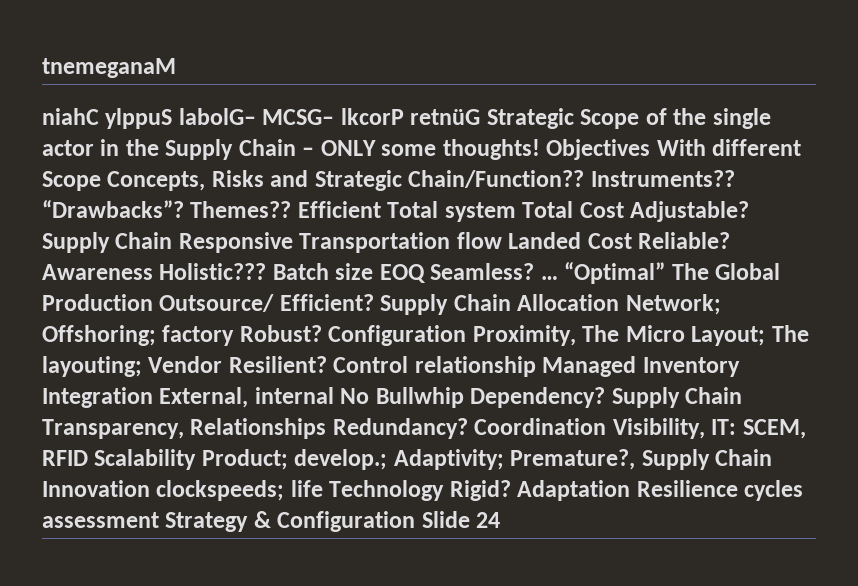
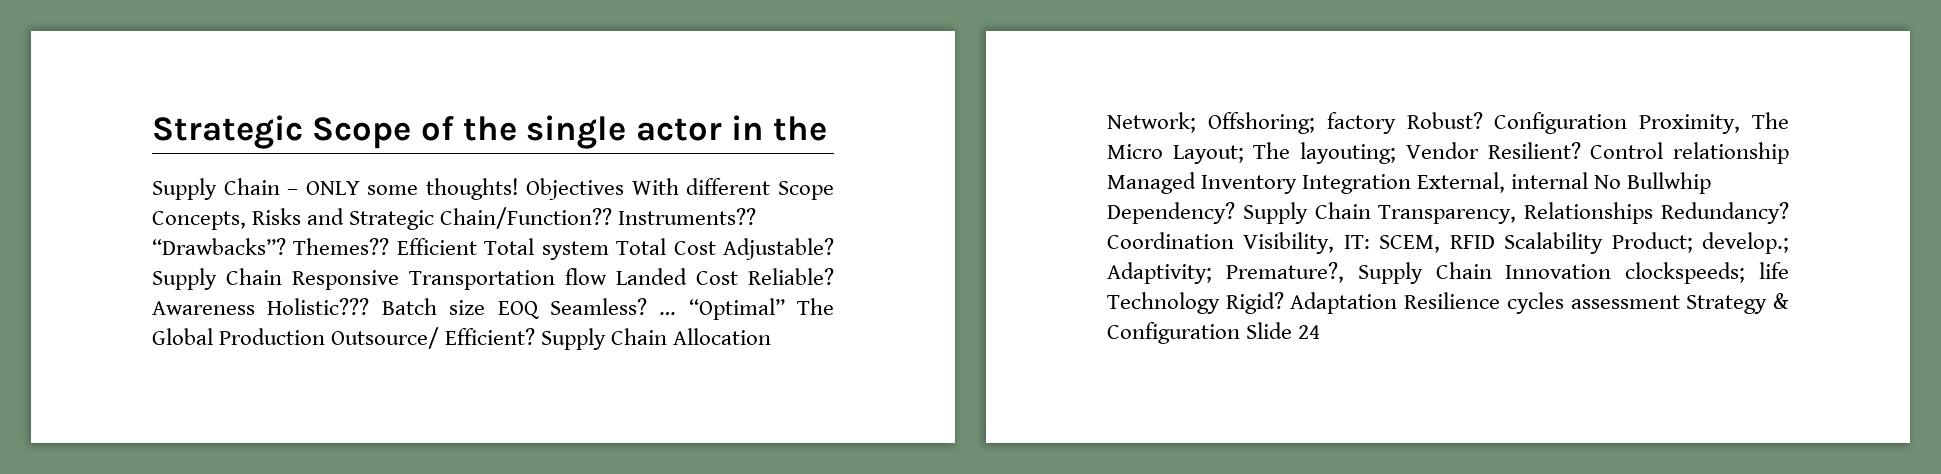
- tnemeganaM
- niahC ylppuS labolG– MCSG– lkcorP retnüG Strategic Scope of the single actor in the Supply Chain – ONLY some thoughts!
+ Strategic Scope of the single actor in the
+ Supply Chain – ONLY some thoughts!

